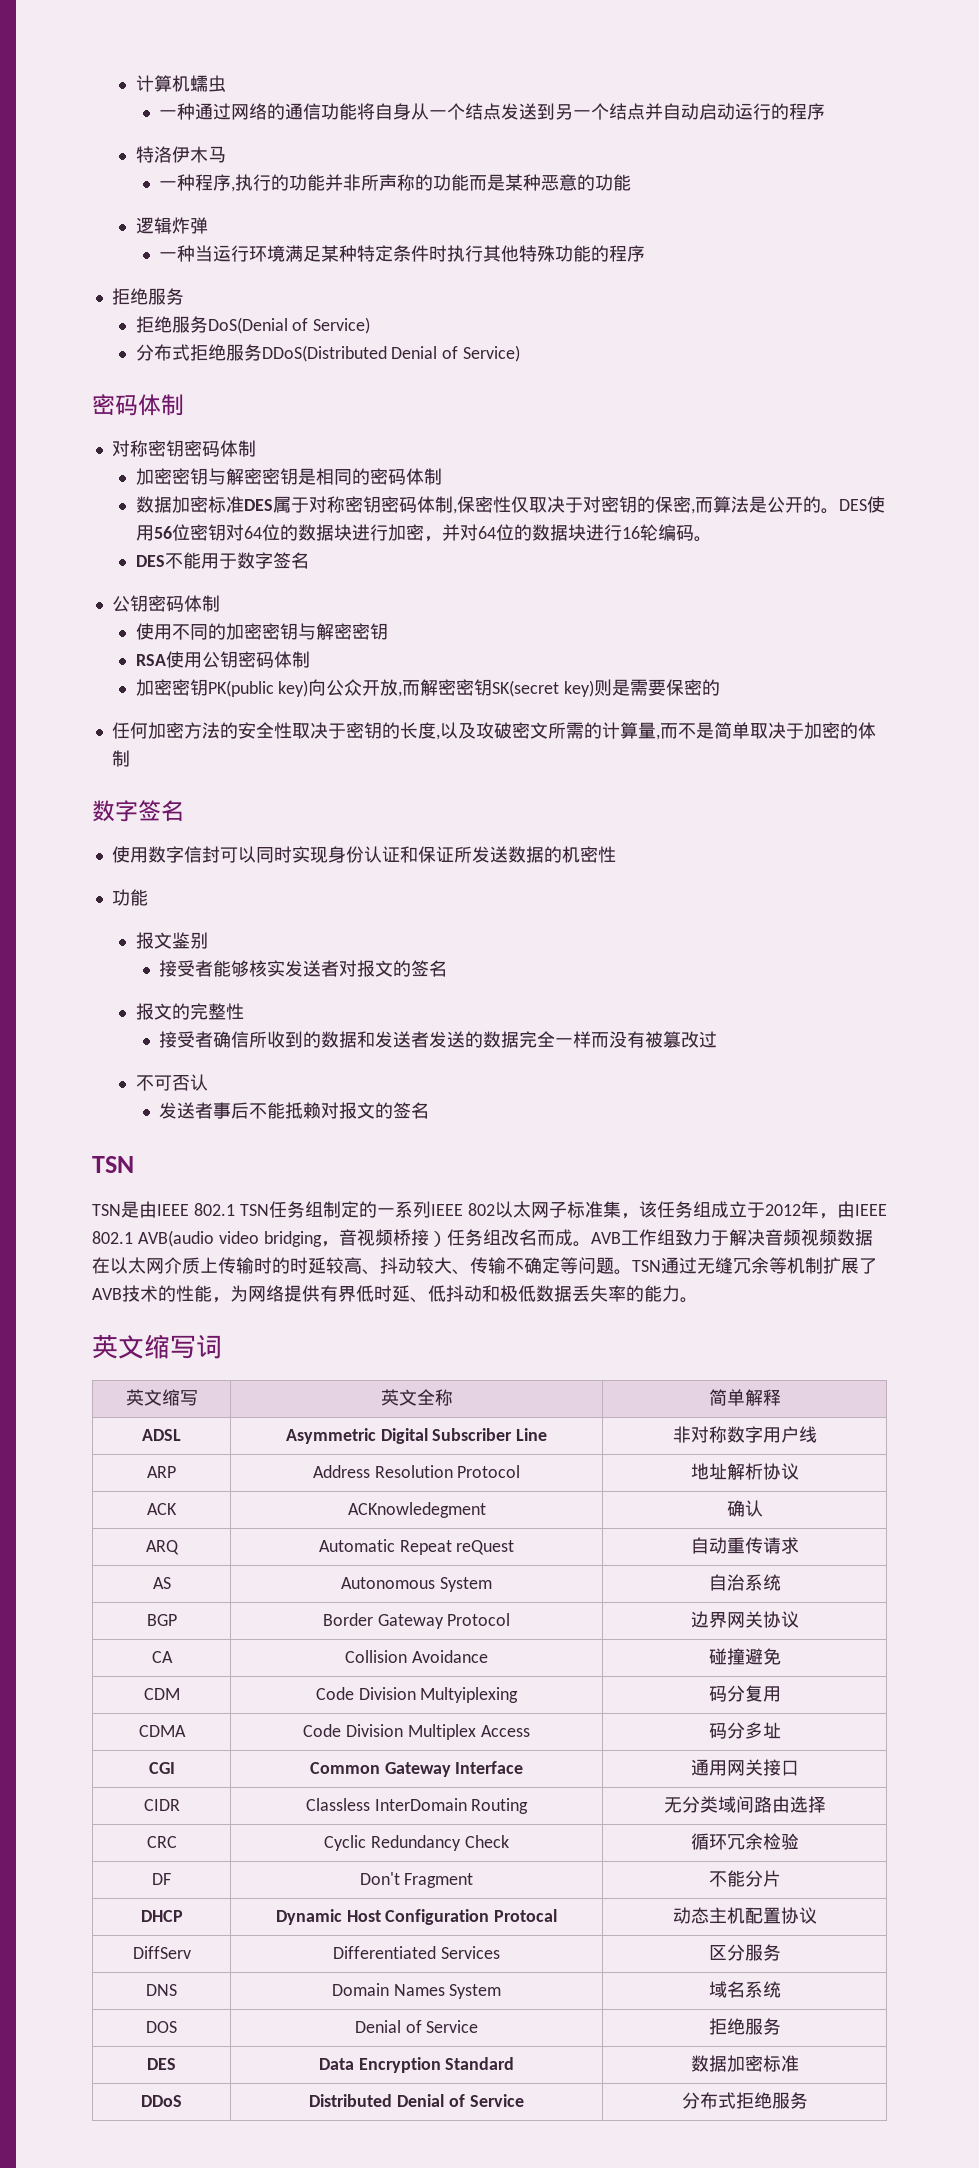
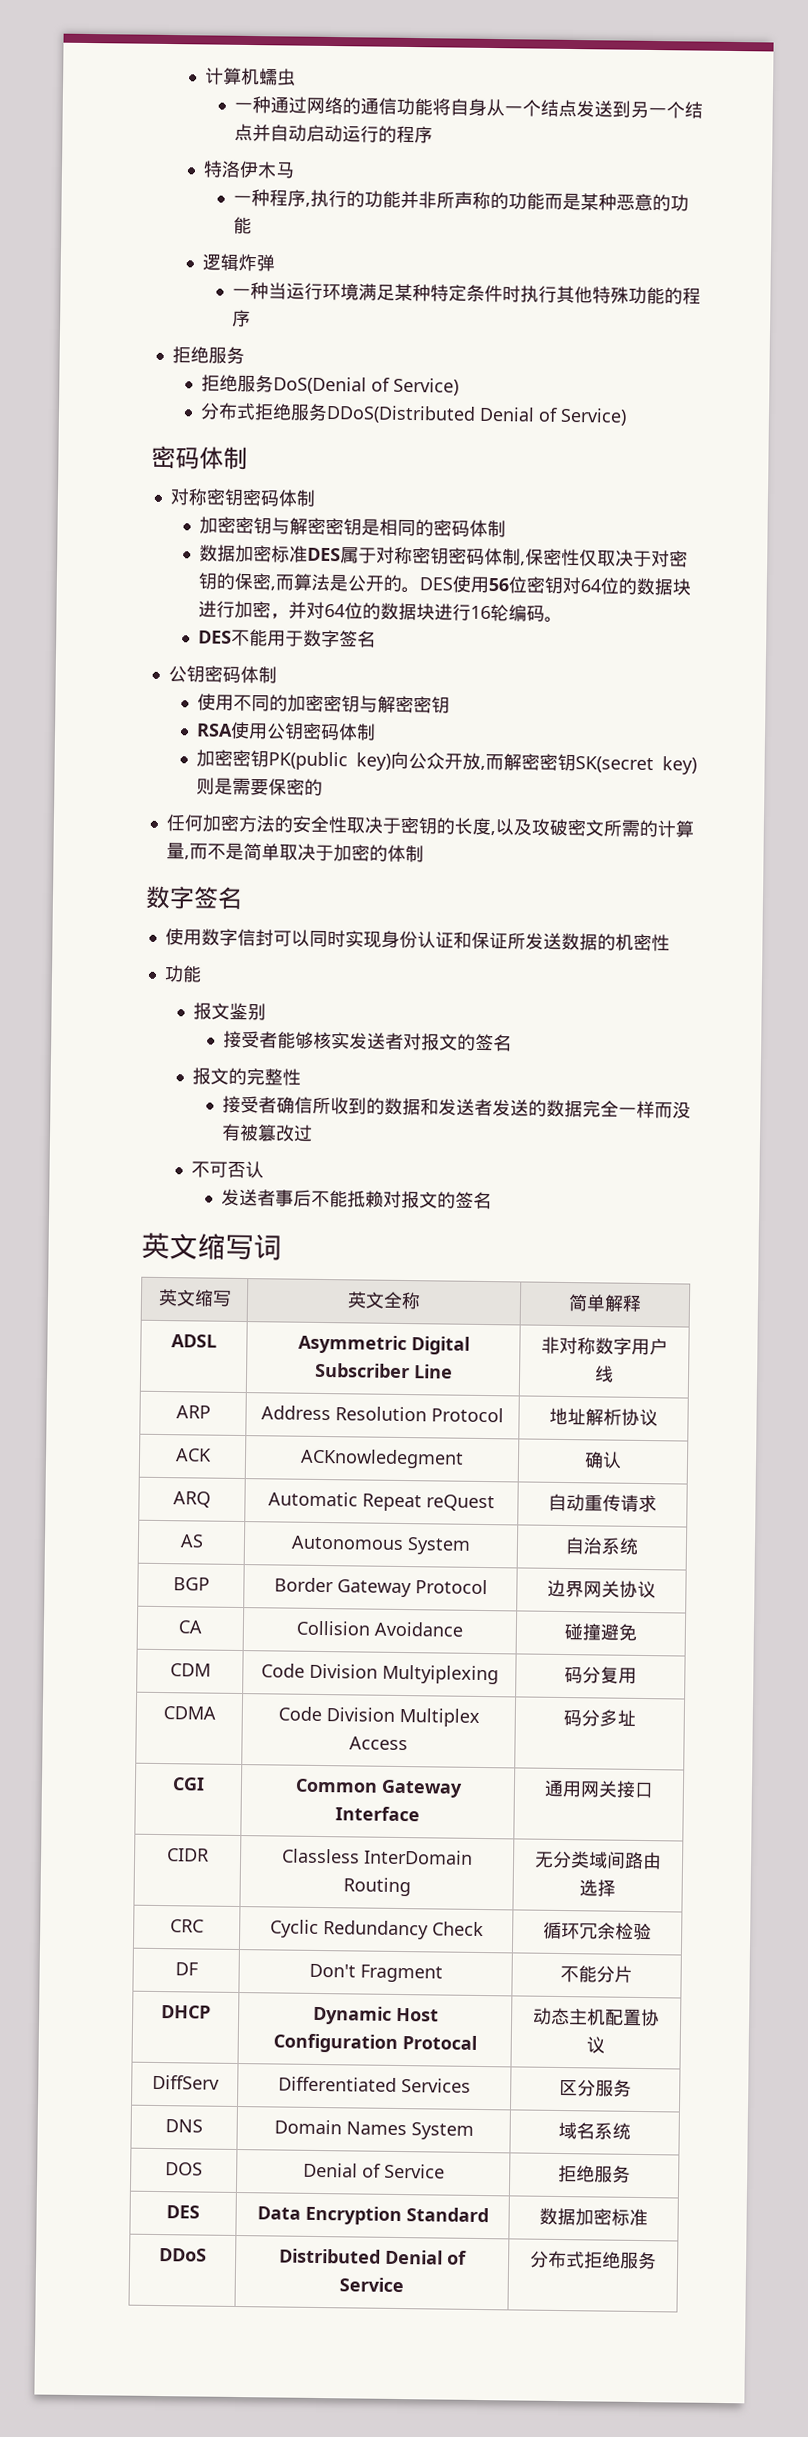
  发送者事后不能抵赖对报文的签名
- TSN
- TSN是由IEEE 802.1 TSN任务组制定的一系列IEEE 802以太网子标准集，该任务组成立于2012年，由IEEE 802.1 AVB(audio video bridging，音视频桥接）任务组改名而成。AVB工作组致力于解决音频视频数据在以太网介质上传输时的时延较高、抖动较大、传输不确定等问题。TSN通过无缝冗余等机制扩展了AVB技术的性能，为网络提供有界低时延、低抖动和极低数据丢失率的能力。

